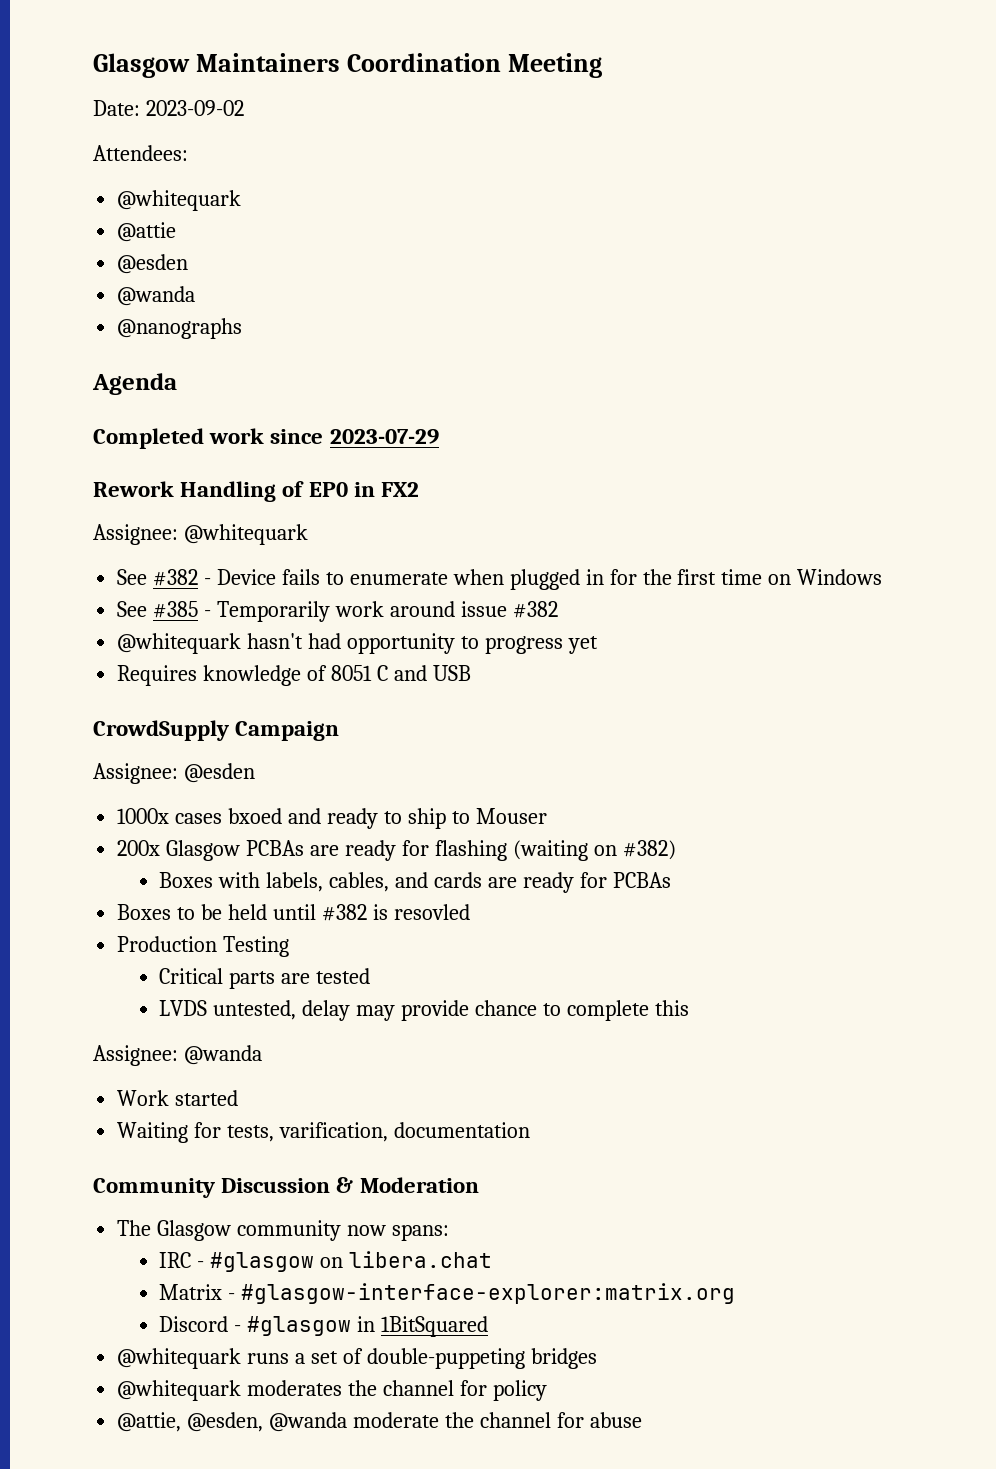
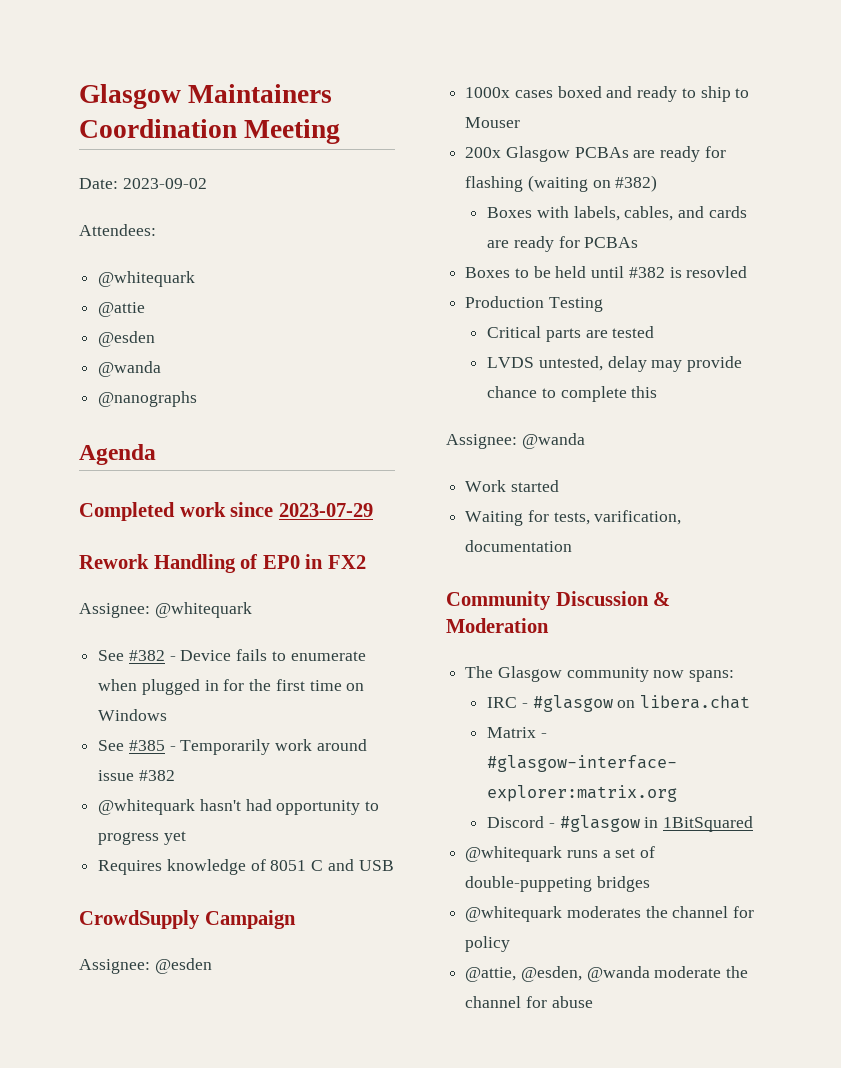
- 1000x cases bxoed and ready to ship to Mouser
+ 1000x cases boxed and ready to ship to Mouser

